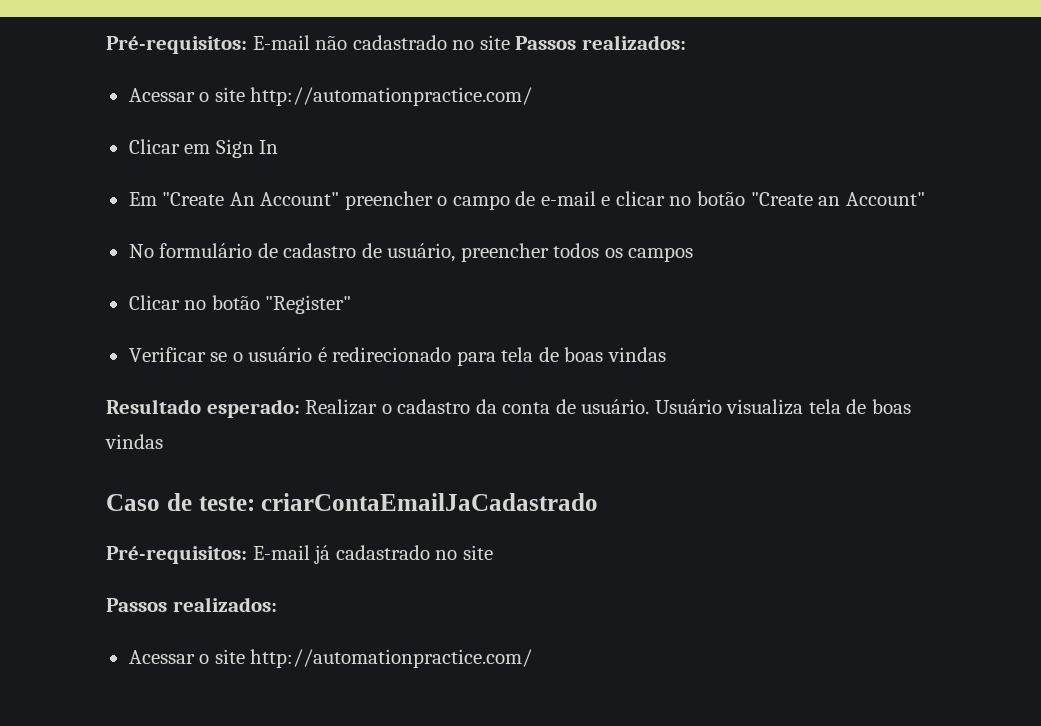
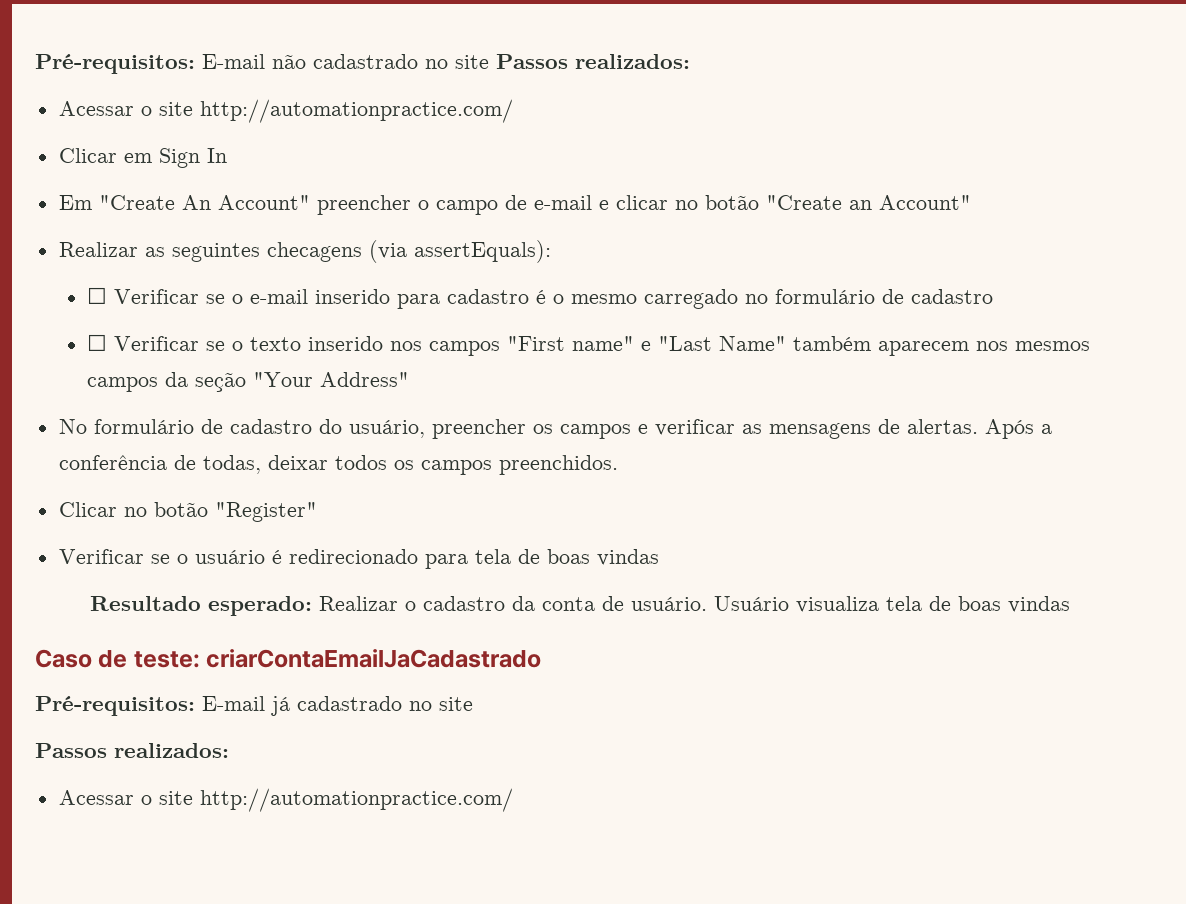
+ Realizar as seguintes checagens (via assertEquals):
+ ☐ Verificar se o e-mail inserido para cadastro é o mesmo carregado no formulário de cadastro
+ ☐ Verificar se o texto inserido nos campos "First name" e "Last Name" também aparecem nos mesmos campos da seção "Your Address"
- No formulário de cadastro de usuário, preencher todos os campos
+ No formulário de cadastro do usuário, preencher os campos e verificar as mensagens de alertas. Após a conferência de todas, deixar todos os campos preenchidos.

